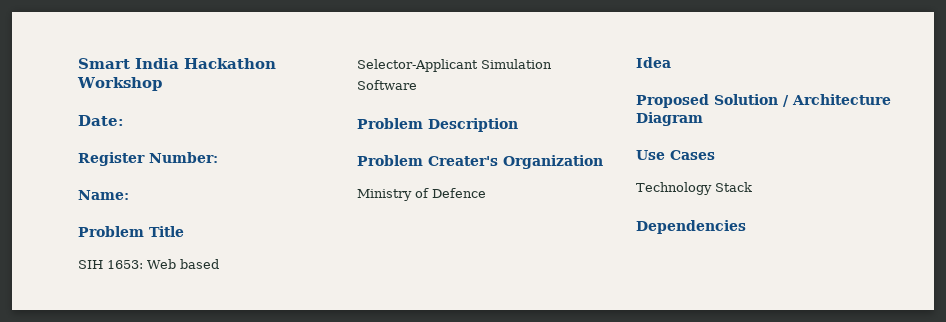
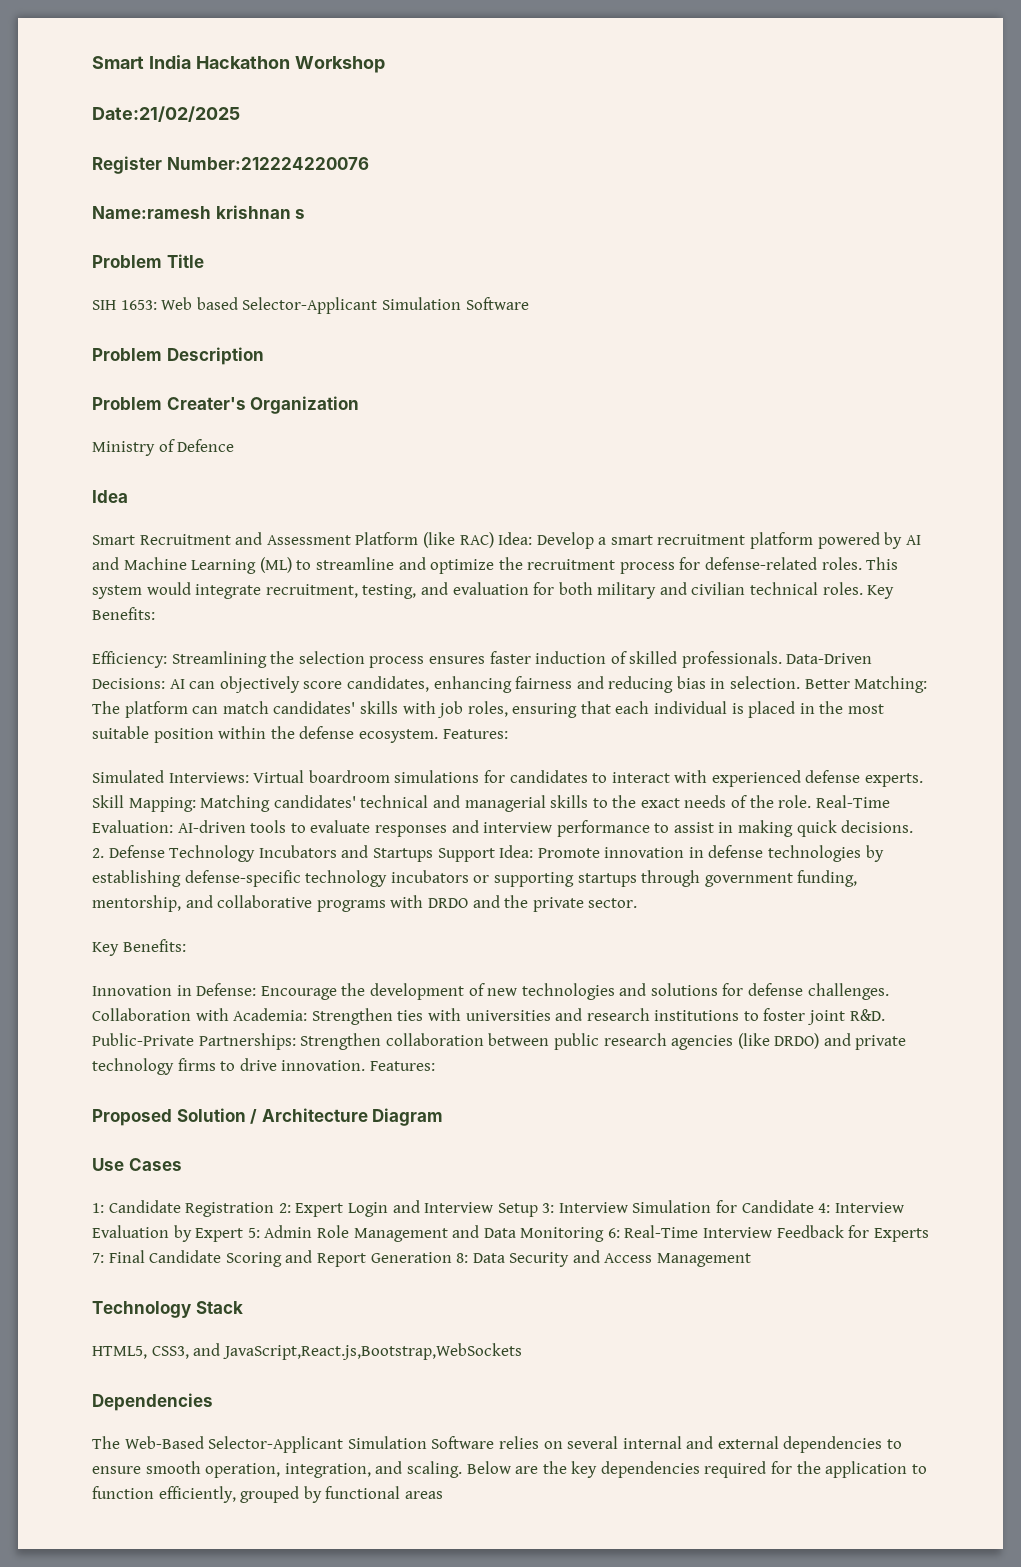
- Date:
+ Date:21/02/2025
- Register Number:
- Name:
+ Register Number:212224220076
+ Name:ramesh krishnan s
+ Smart Recruitment and Assessment Platform (like RAC) Idea: Develop a smart recruitment platform powered by AI and Machine Learning (ML) to streamline and optimize the recruitment process for defense-related roles. This system would integrate recruitment, testing, and evaluation for both military and civilian technical roles. Key Benefits:
+ Efficiency: Streamlining the selection process ensures faster induction of skilled professionals. Data-Driven Decisions: AI can objectively score candidates, enhancing fairness and reducing bias in selection. Better Matching: The platform can match candidates' skills with job roles, ensuring that each individual is placed in the most suitable position within the defense ecosystem. Features:
+ Simulated Interviews: Virtual boardroom simulations for candidates to interact with experienced defense experts. Skill Mapping: Matching candidates' technical and managerial skills to the exact needs of the role. Real-Time Evaluation: AI-driven tools to evaluate responses and interview performance to assist in making quick decisions. 2. Defense Technology Incubators and Startups Support Idea: Promote innovation in defense technologies by establishing defense-specific technology incubators or supporting startups through government funding, mentorship, and collaborative programs with DRDO and the private sector.
+ Key Benefits:
+ Innovation in Defense: Encourage the development of new technologies and solutions for defense challenges. Collaboration with Academia: Strengthen ties with universities and research institutions to foster joint R&D. Public-Private Partnerships: Strengthen collaboration between public research agencies (like DRDO) and private technology firms to drive innovation. Features:
+ 1: Candidate Registration 2: Expert Login and Interview Setup 3: Interview Simulation for Candidate 4: Interview Evaluation by Expert 5: Admin Role Management and Data Monitoring 6: Real-Time Interview Feedback for Experts 7: Final Candidate Scoring and Report Generation 8: Data Security and Access Management
  Technology Stack
+ HTML5, CSS3, and JavaScript,React.js,Bootstrap,WebSockets
  Dependencies
+ The Web-Based Selector-Applicant Simulation Software relies on several internal and external dependencies to ensure smooth operation, integration, and scaling. Below are the key dependencies required for the application to function efficiently, grouped by functional areas

